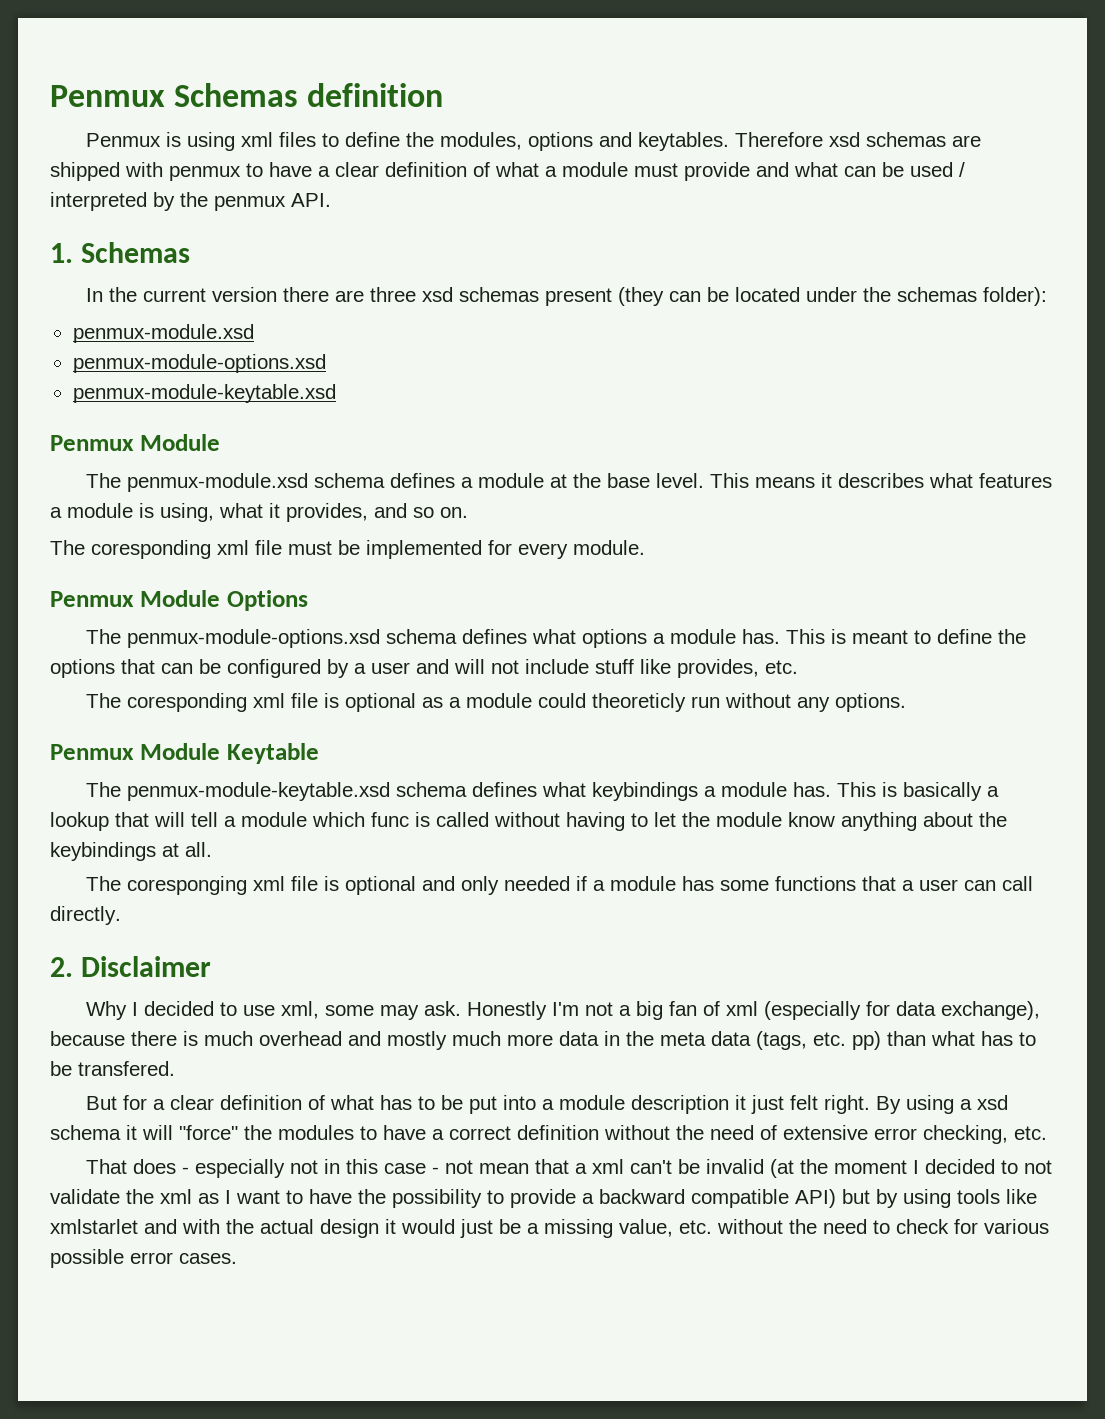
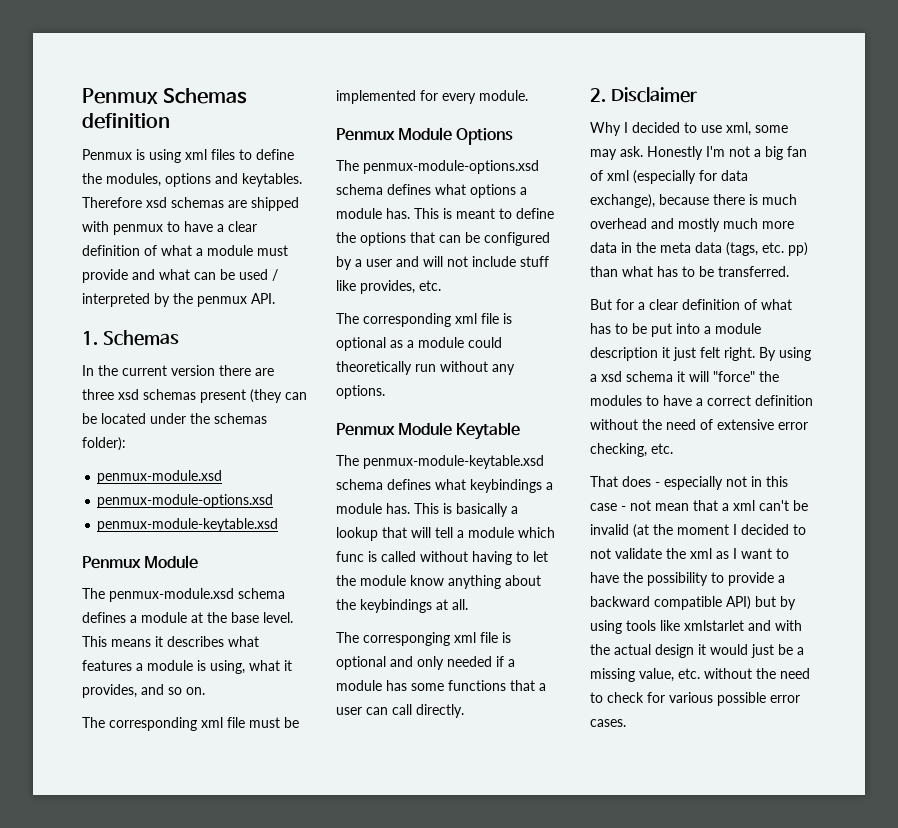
- The coresponding xml file must be implemented for every module.
+ The corresponding xml file must be implemented for every module.
- The coresponding xml file is optional as a module could theoreticly run without any options.
+ The corresponding xml file is optional as a module could theoretically run without any options.
- The coresponging xml file is optional and only needed if a module has some functions that a user can call directly.
+ The corresponging xml file is optional and only needed if a module has some functions that a user can call directly.
- Honestly I'm not a big fan of xml (especially for data exchange), because there is much overhead and mostly much more data in the meta data (tags, etc. pp) than what has to be transfered.
+ Honestly I'm not a big fan of xml (especially for data exchange), because there is much overhead and mostly much more data in the meta data (tags, etc. pp) than what has to be transferred.

